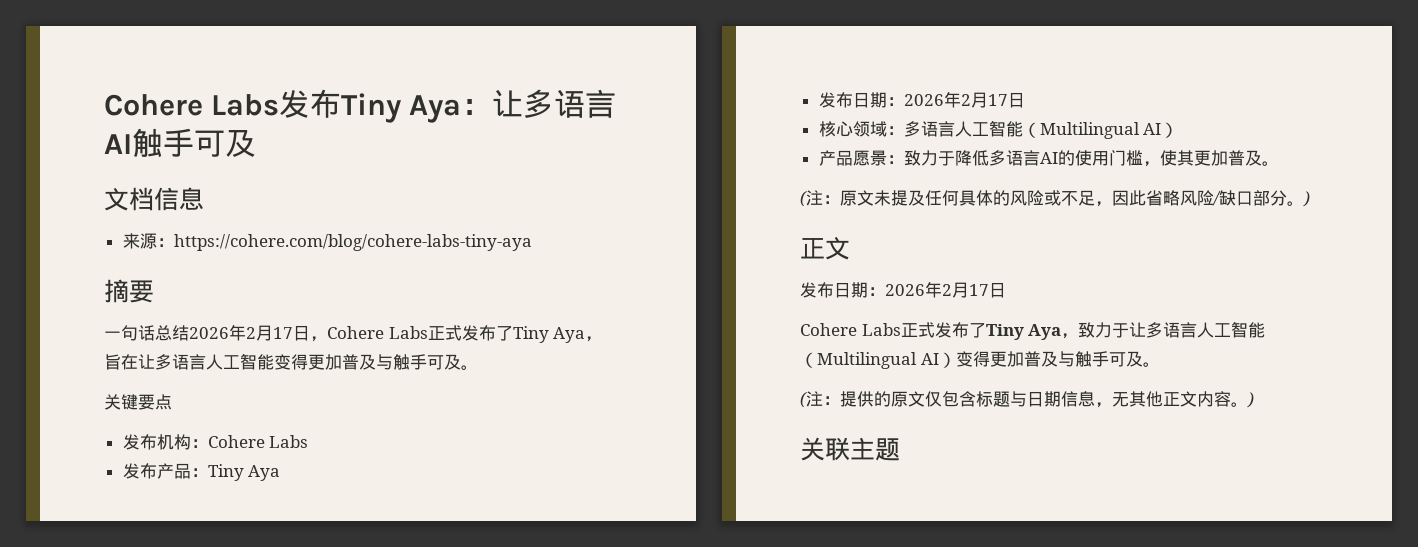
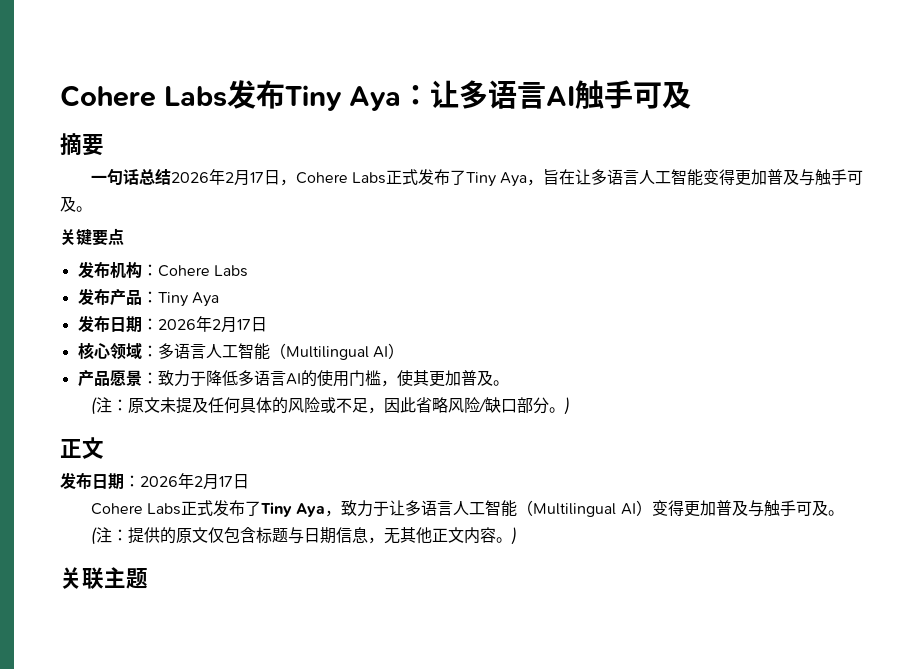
- 文档信息
- 来源：https://cohere.com/blog/cohere-labs-tiny-aya

